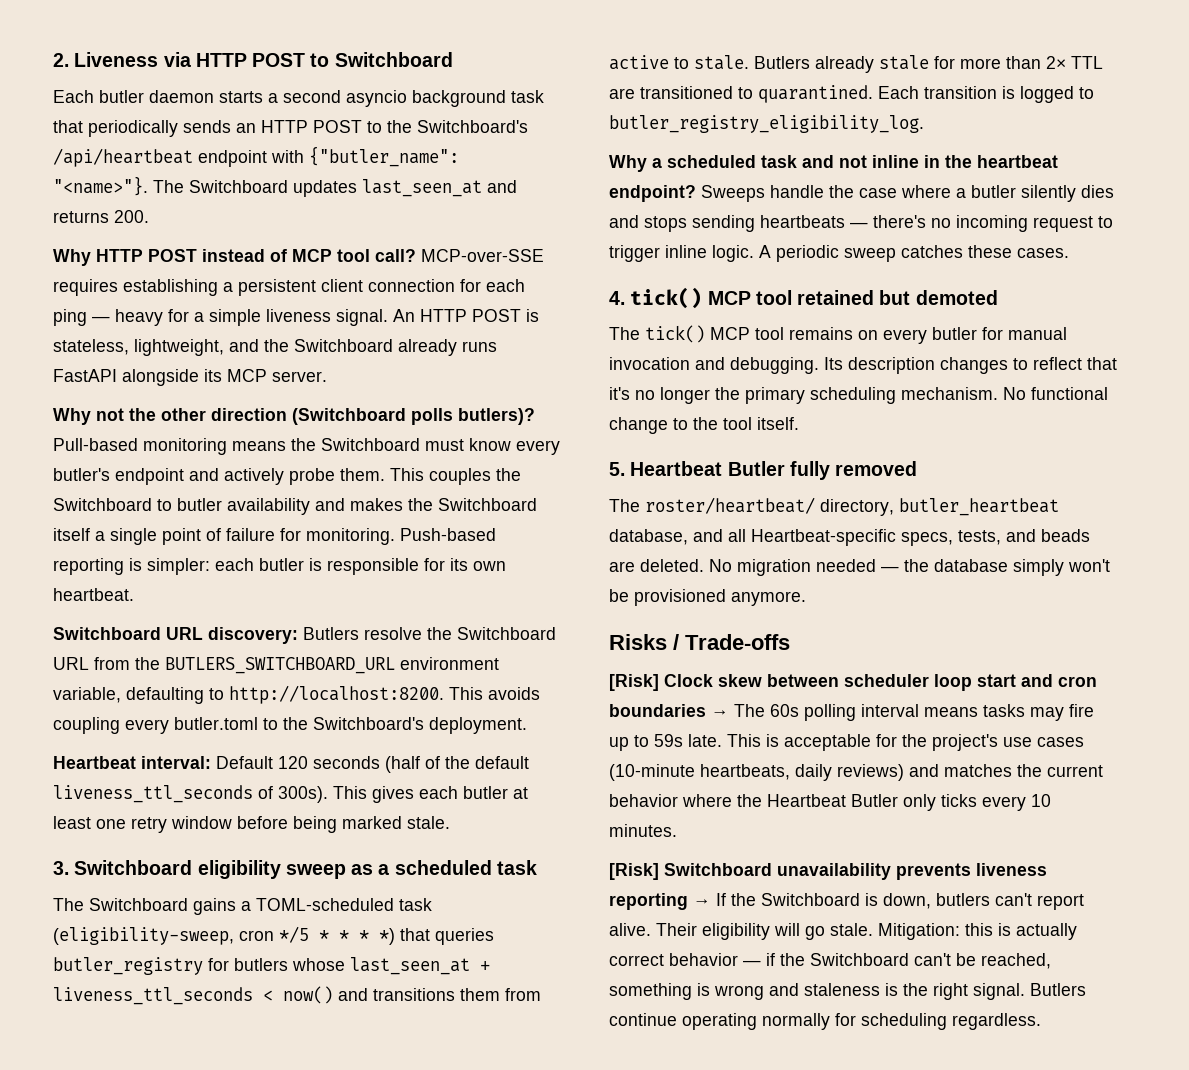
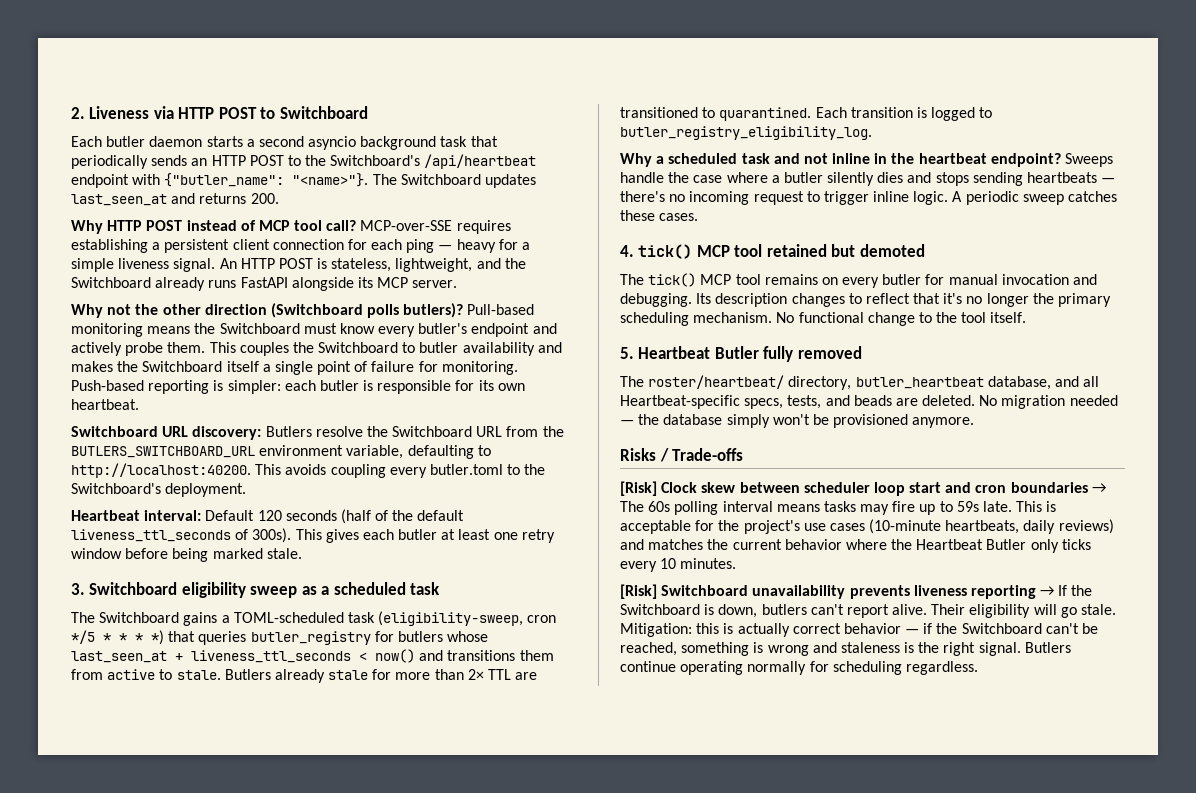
- Switchboard URL discovery: Butlers resolve the Switchboard URL from the BUTLERS_SWITCHBOARD_URL environment variable, defaulting to http://localhost:8200.
+ Switchboard URL discovery: Butlers resolve the Switchboard URL from the BUTLERS_SWITCHBOARD_URL environment variable, defaulting to http://localhost:40200.

